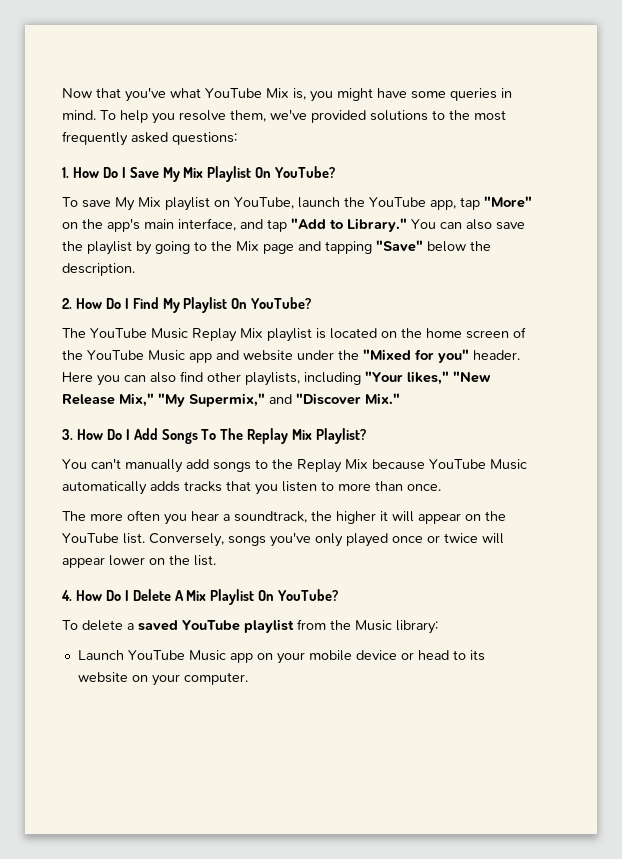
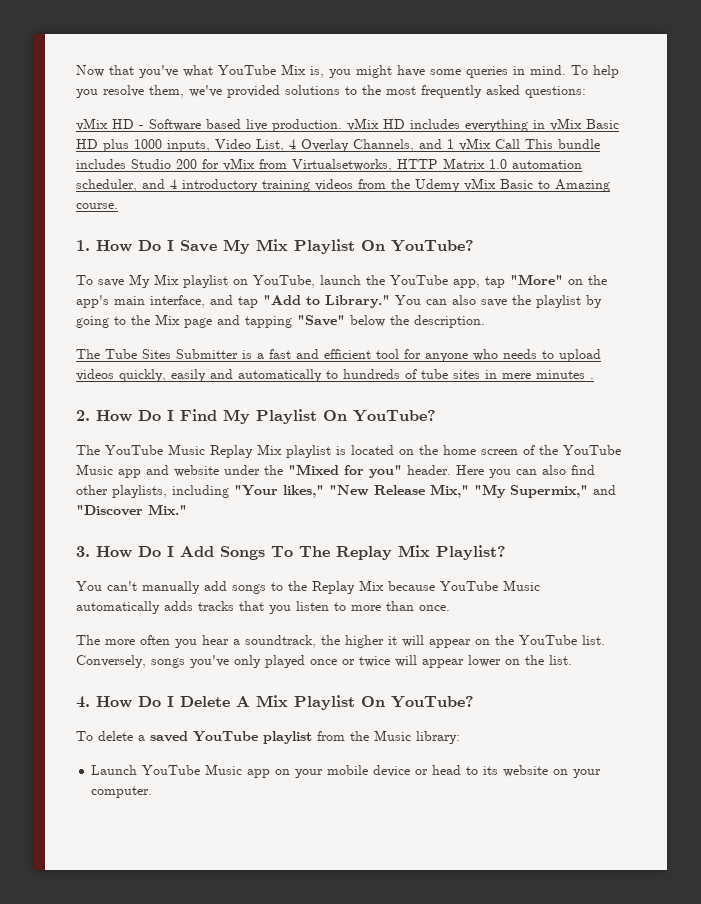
+ vMix HD - Software based live production. vMix HD includes everything in vMix Basic HD plus 1000 inputs, Video List, 4 Overlay Channels, and 1 vMix Call This bundle includes Studio 200 for vMix from Virtualsetworks, HTTP Matrix 1.0 automation scheduler, and 4 introductory training videos from the Udemy vMix Basic to Amazing course.
+ The Tube Sites Submitter is a fast and efficient tool for anyone who needs to upload videos quickly, easily and automatically to hundreds of tube sites in mere minutes .

